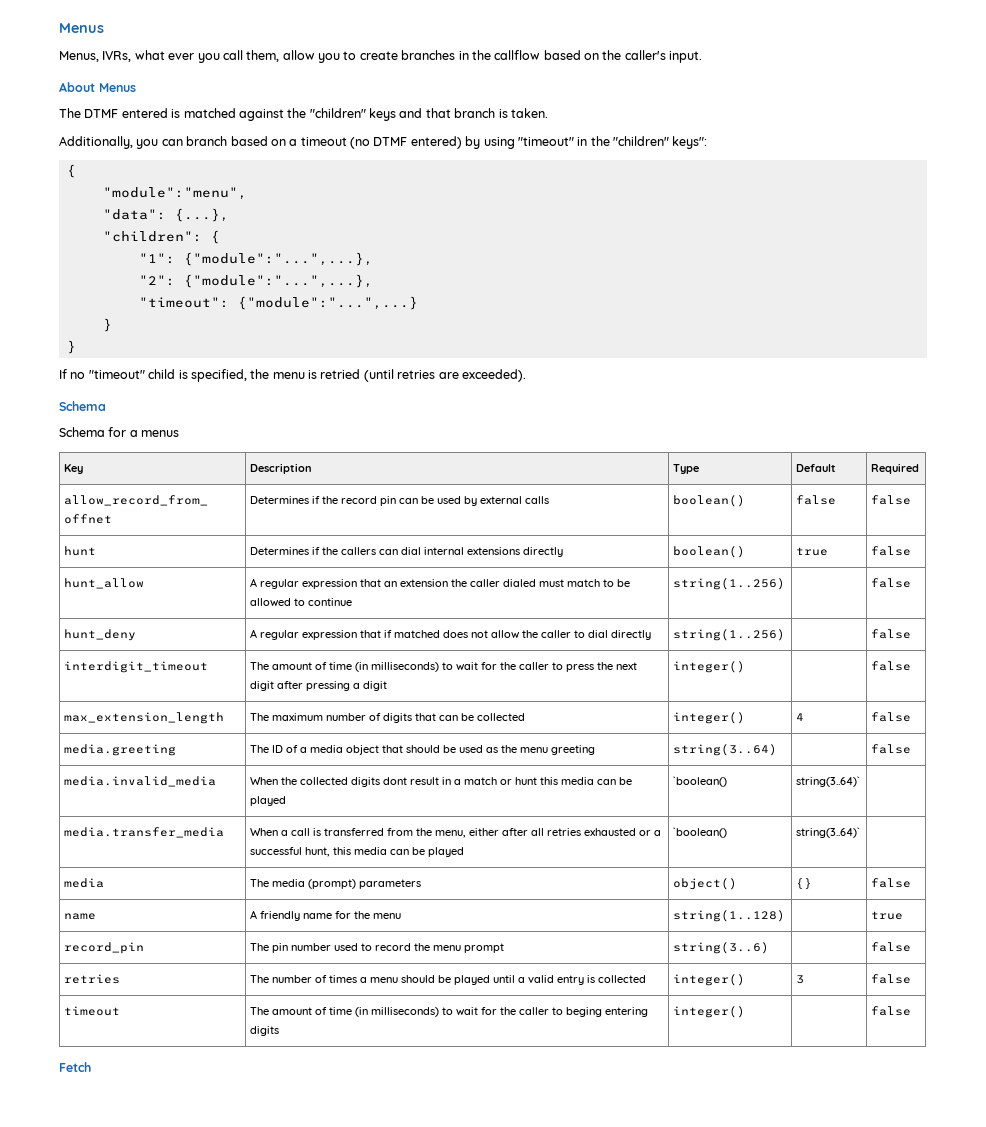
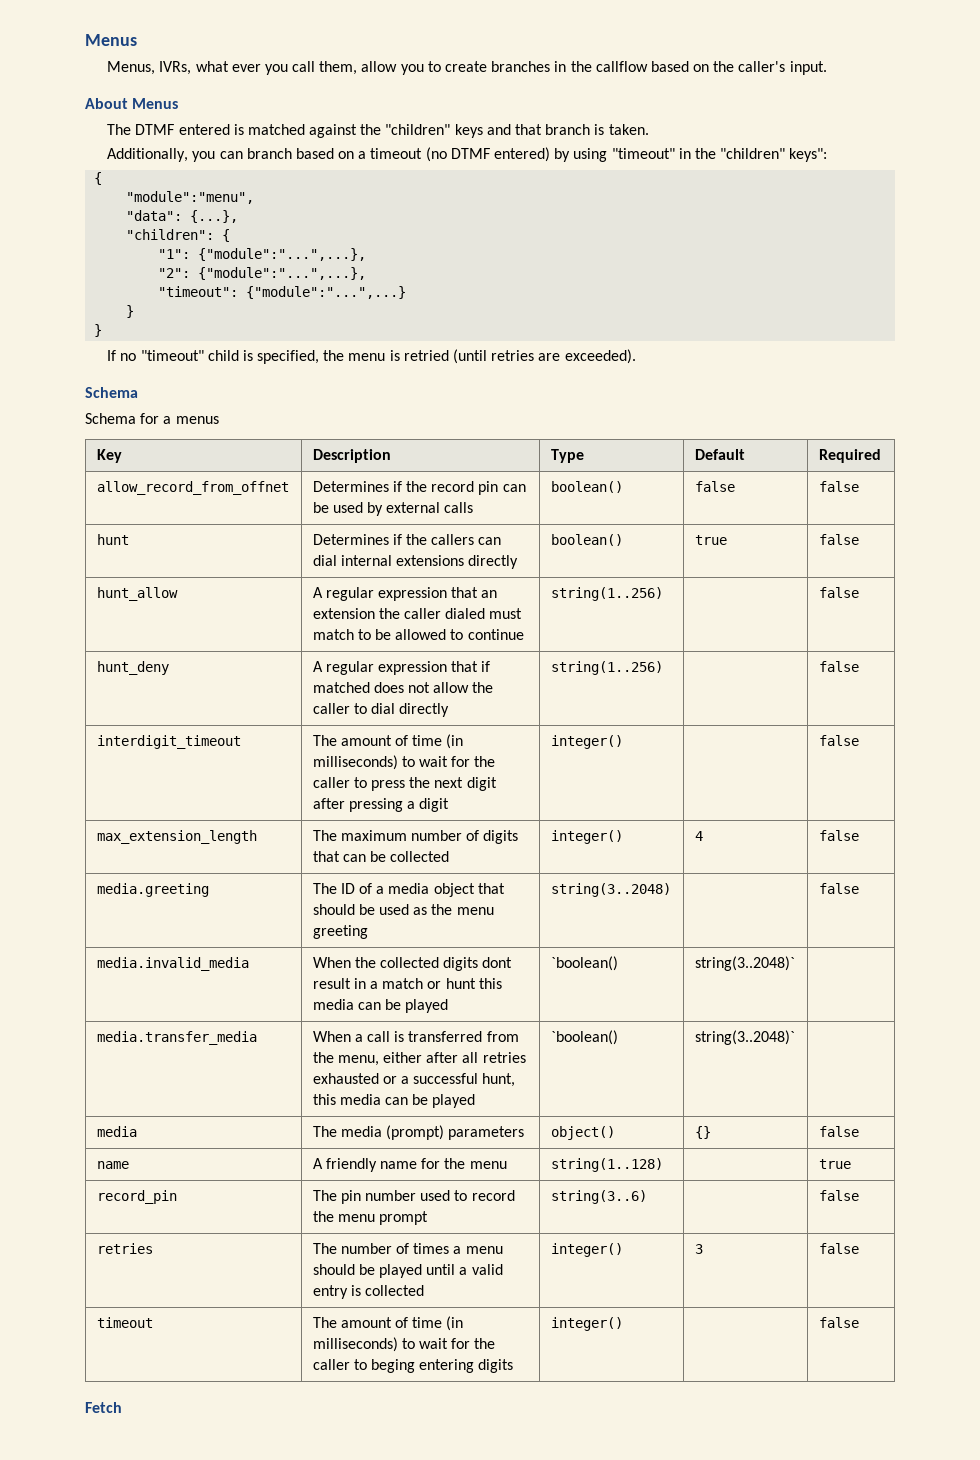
- media.greeting | The ID of a media object that should be used as the menu greeting | string(3..64) | | false
+ media.greeting | The ID of a media object that should be used as the menu greeting | string(3..2048) | | false
- media.invalid_media | When the collected digits dont result in a match or hunt this media can be played | `boolean() | string(3..64)` |
+ media.invalid_media | When the collected digits dont result in a match or hunt this media can be played | `boolean() | string(3..2048)` |
- media.transfer_media | When a call is transferred from the menu, either after all retries exhausted or a successful hunt, this media can be played | `boolean() | string(3..64)` |
+ media.transfer_media | When a call is transferred from the menu, either after all retries exhausted or a successful hunt, this media can be played | `boolean() | string(3..2048)` |

